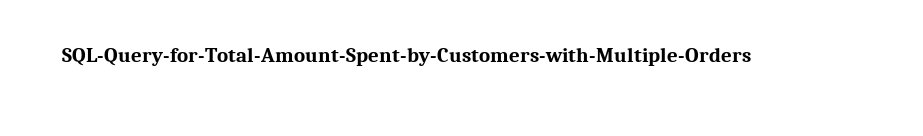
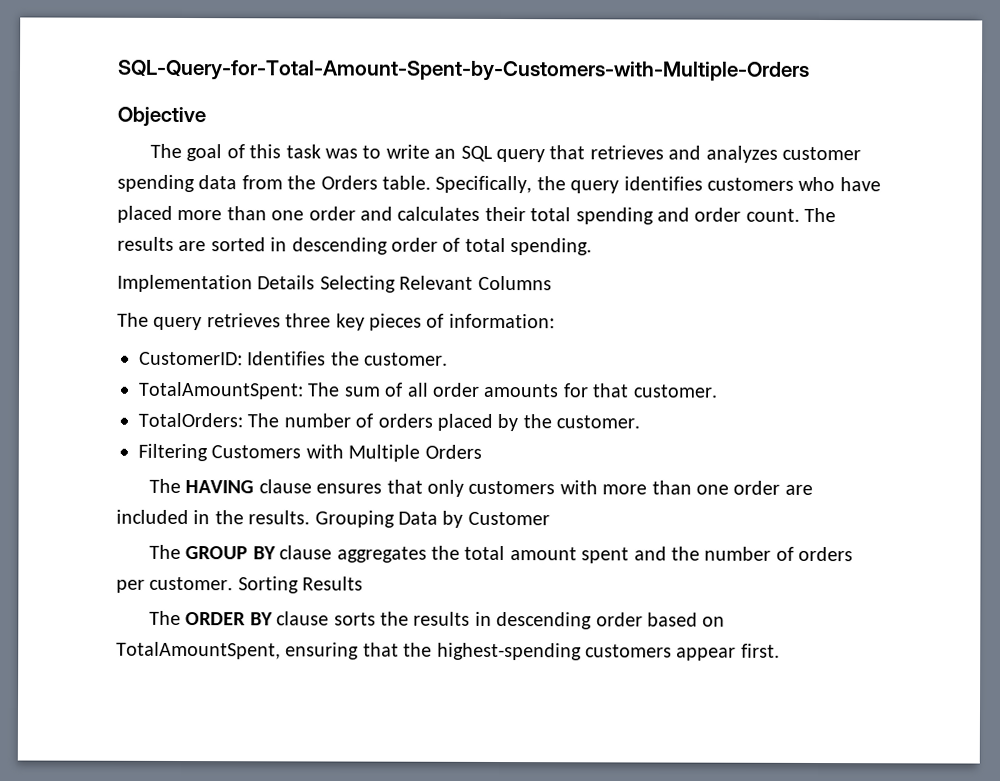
+ Objective
+ The goal of this task was to write an SQL query that retrieves and analyzes customer spending data from the Orders table. Specifically, the query identifies customers who have placed more than one order and calculates their total spending and order count. The results are sorted in descending order of total spending.
+ Implementation Details Selecting Relevant Columns
+ The query retrieves three key pieces of information:
+ CustomerID: Identifies the customer.
+ TotalAmountSpent: The sum of all order amounts for that customer.
+ TotalOrders: The number of orders placed by the customer.
+ Filtering Customers with Multiple Orders
+ The HAVING clause ensures that only customers with more than one order are included in the results. Grouping Data by Customer
+ The GROUP BY clause aggregates the total amount spent and the number of orders per customer. Sorting Results
+ The ORDER BY clause sorts the results in descending order based on TotalAmountSpent, ensuring that the highest-spending customers appear first.

